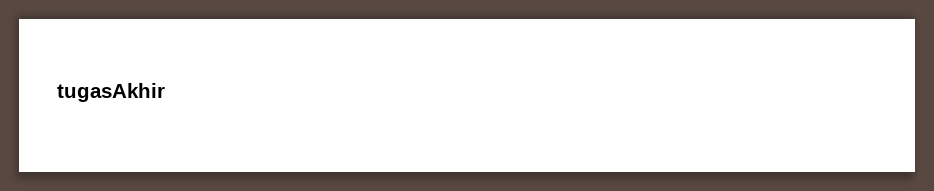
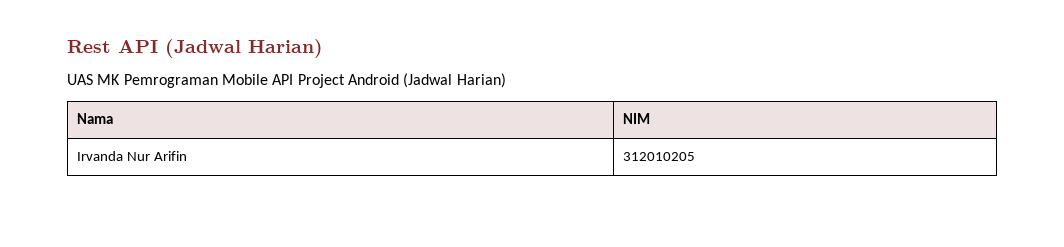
- tugasAkhir
+ Rest API (Jadwal Harian)
+ UAS MK Pemrograman Mobile API Project Android (Jadwal Harian)
+ Nama | NIM
+ Irvanda Nur Arifin | 312010205

